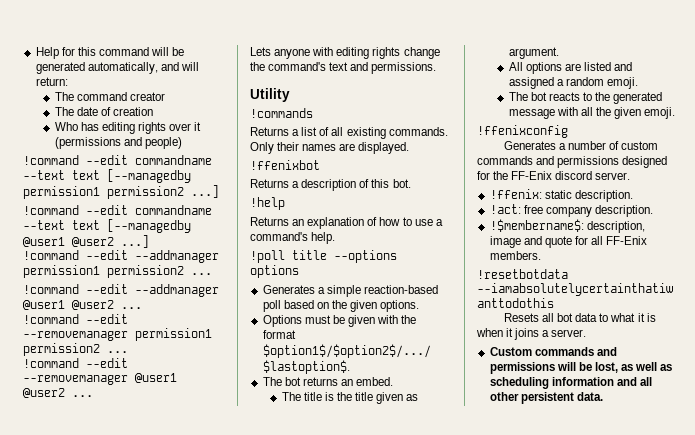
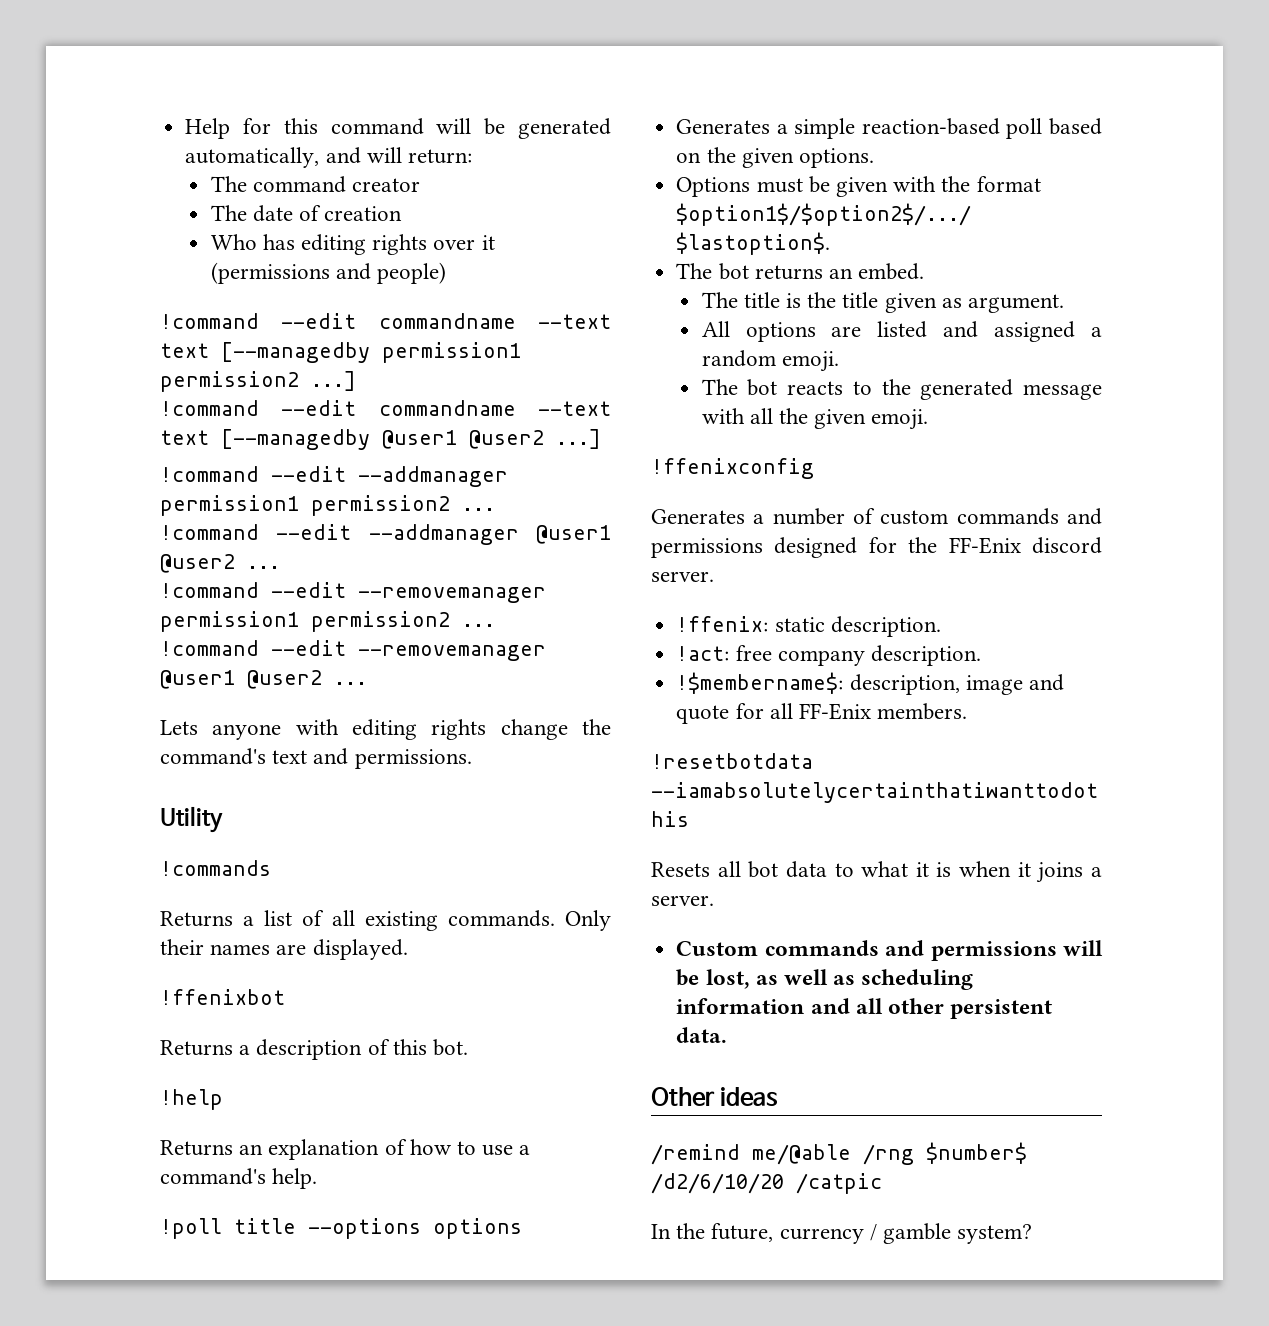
+ Other ideas
+ /remind me/@able /rng $number$ /d2/6/10/20 /catpic
+ In the future, currency / gamble system?

